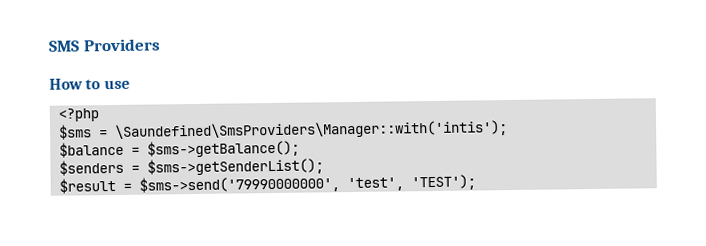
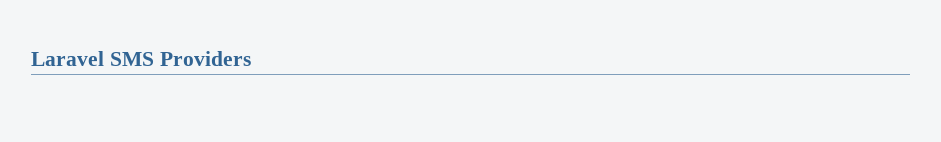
- SMS Providers
+ Laravel SMS Providers
- How to use
- <?php
- $sms = \Saundefined\SmsProviders\Manager::with('intis');
- $balance = $sms->getBalance();
- $senders = $sms->getSenderList();
- $result = $sms->send('79990000000', 'test', 'TEST');

